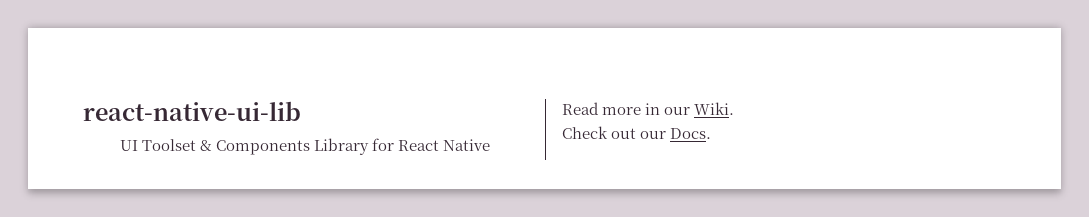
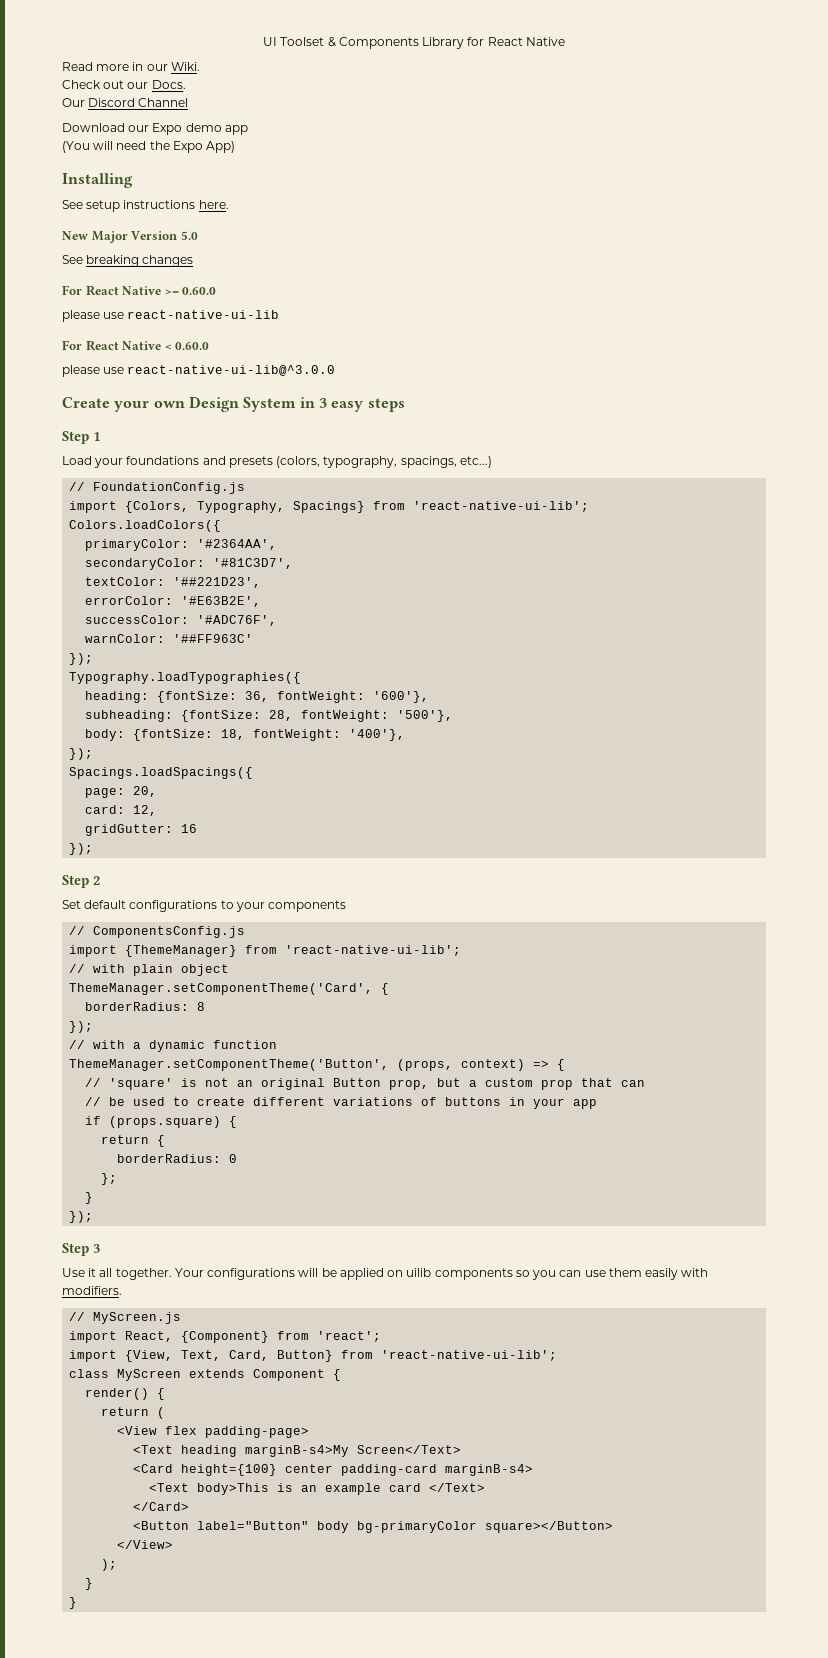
- react-native-ui-lib
+ Our Discord Channel
+ Download our Expo demo app
+ (You will need the Expo App)
+ Installing
+ See setup instructions here.
+ New Major Version 5.0
+ See breaking changes
+ For React Native >= 0.60.0
+ please use react-native-ui-lib
+ For React Native < 0.60.0
+ please use react-native-ui-lib@^3.0.0
+ Create your own Design System in 3 easy steps
+ Step 1
+ Load your foundations and presets (colors, typography, spacings, etc...)
+ // FoundationConfig.js
+ import {Colors, Typography, Spacings} from 'react-native-ui-lib';
+ Colors.loadColors({
+ primaryColor: '#2364AA',
+ secondaryColor: '#81C3D7',
+ textColor: '##221D23',
+ errorColor: '#E63B2E',
+ successColor: '#ADC76F',
+ warnColor: '##FF963C'
+ });
+ Typography.loadTypographies({
+ heading: {fontSize: 36, fontWeight: '600'},
+ subheading: {fontSize: 28, fontWeight: '500'},
+ body: {fontSize: 18, fontWeight: '400'},
+ });
+ Spacings.loadSpacings({
+ page: 20,
+ card: 12,
+ gridGutter: 16
+ });
+ Step 2
+ Set default configurations to your components
+ // ComponentsConfig.js
+ import {ThemeManager} from 'react-native-ui-lib';
+ // with plain object
+ ThemeManager.setComponentTheme('Card', {
+ borderRadius: 8
+ });
+ // with a dynamic function
+ ThemeManager.setComponentTheme('Button', (props, context) => {
+ // 'square' is not an original Button prop, but a custom prop that can
+ // be used to create different variations of buttons in your app
+ if (props.square) {
+ return {
+ borderRadius: 0
+ };
+ }
+ });
+ Step 3
+ Use it all together. Your configurations will be applied on uilib components so you can use them easily with modifiers.
+ // MyScreen.js
+ import React, {Component} from 'react';
+ import {View, Text, Card, Button} from 'react-native-ui-lib';
+ class MyScreen extends Component {
+ render() {
+ return (
+ <View flex padding-page>
+ <Text heading marginB-s4>My Screen</Text>
+ <Card height={100} center padding-card marginB-s4>
+ <Text body>This is an example card </Text>
+ </Card>
+ <Button label="Button" body bg-primaryColor square></Button>
+ </View>
+ );
+ }
+ }

